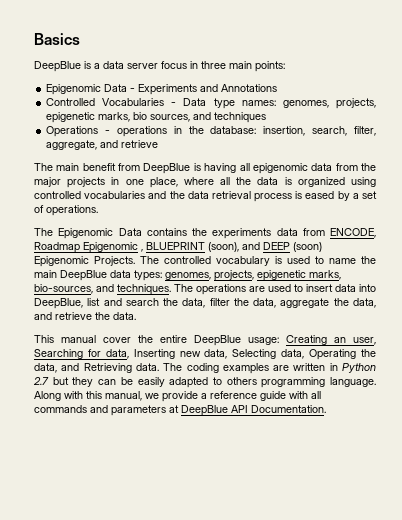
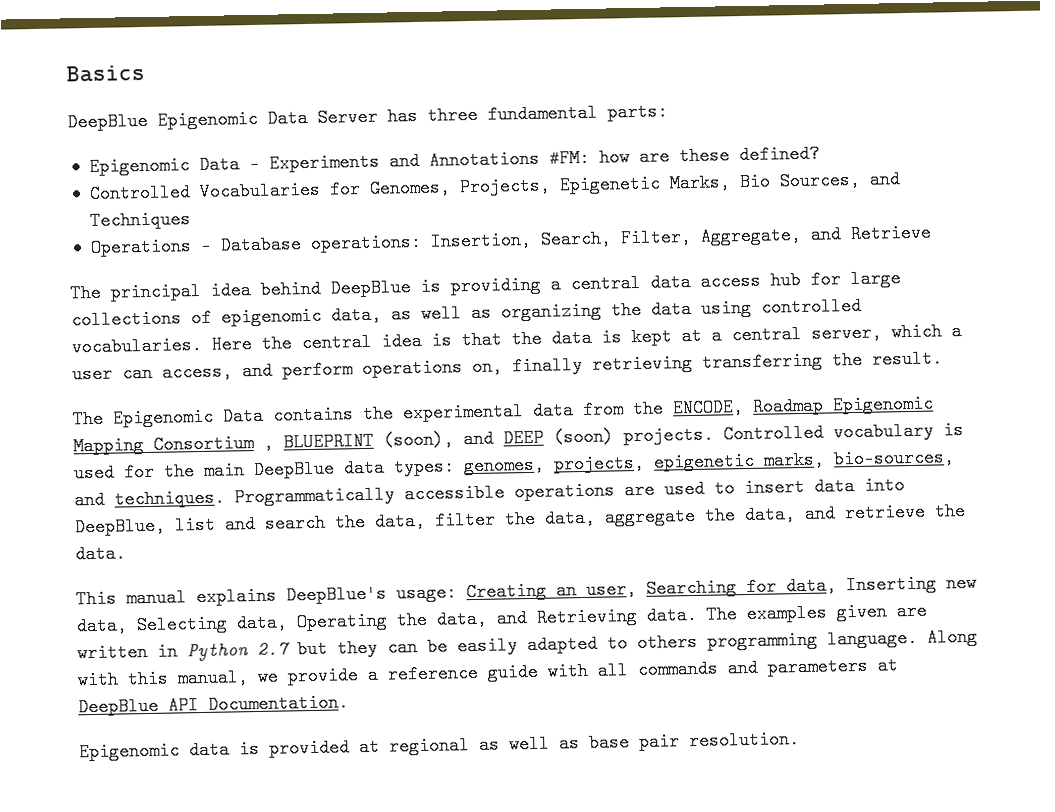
- DeepBlue is a data server focus in three main points:
+ DeepBlue Epigenomic Data Server has three fundamental parts:
- Epigenomic Data - Experiments and Annotations
- Controlled Vocabularies - Data type names: genomes, projects, epigenetic marks, bio sources, and techniques
- Operations - operations in the database: insertion, search, filter, aggregate, and retrieve
- The main benefit from DeepBlue is having all epigenomic data from the major projects in one place, where all the data is organized using controlled vocabularies and the data retrieval process is eased by a set of operations.
+ Epigenomic Data - Experiments and Annotations #FM: how are these defined?
+ Controlled Vocabularies for Genomes, Projects, Epigenetic Marks, Bio Sources, and Techniques
+ Operations - Database operations: Insertion, Search, Filter, Aggregate, and Retrieve
+ The principal idea behind DeepBlue is providing a central data access hub for large collections of epigenomic data, as well as organizing the data using controlled vocabularies. Here the central idea is that the data is kept at a central server, which a user can access, and perform operations on, finally retrieving transferring the result.
- The Epigenomic Data contains the experiments data from ENCODE, Roadmap Epigenomic , BLUEPRINT (soon), and DEEP (soon) Epigenomic Projects. The controlled vocabulary is used to name the main DeepBlue data types: genomes, projects, epigenetic marks, bio-sources, and techniques.
+ The Epigenomic Data contains the experimental data from the ENCODE, Roadmap Epigenomic Mapping Consortium , BLUEPRINT (soon), and DEEP (soon) projects. Controlled vocabulary is used for the main DeepBlue data types: genomes, projects, epigenetic marks, bio-sources, and techniques.
- The operations are used to insert data into DeepBlue, list and search the data, filter the data, aggregate the data, and retrieve the data.
+ Programmatically accessible operations are used to insert data into DeepBlue, list and search the data, filter the data, aggregate the data, and retrieve the data.
- This manual cover the entire DeepBlue usage: Creating an user, Searching for data, Inserting new data, Selecting data, Operating the data, and Retrieving data.
+ This manual explains DeepBlue's usage: Creating an user, Searching for data, Inserting new data, Selecting data, Operating the data, and Retrieving data.
- The coding examples are written in Python 2.7 but they can be easily adapted to others programming language.
+ The examples given are written in Python 2.7 but they can be easily adapted to others programming language.
+ Epigenomic data is provided at regional as well as base pair resolution.

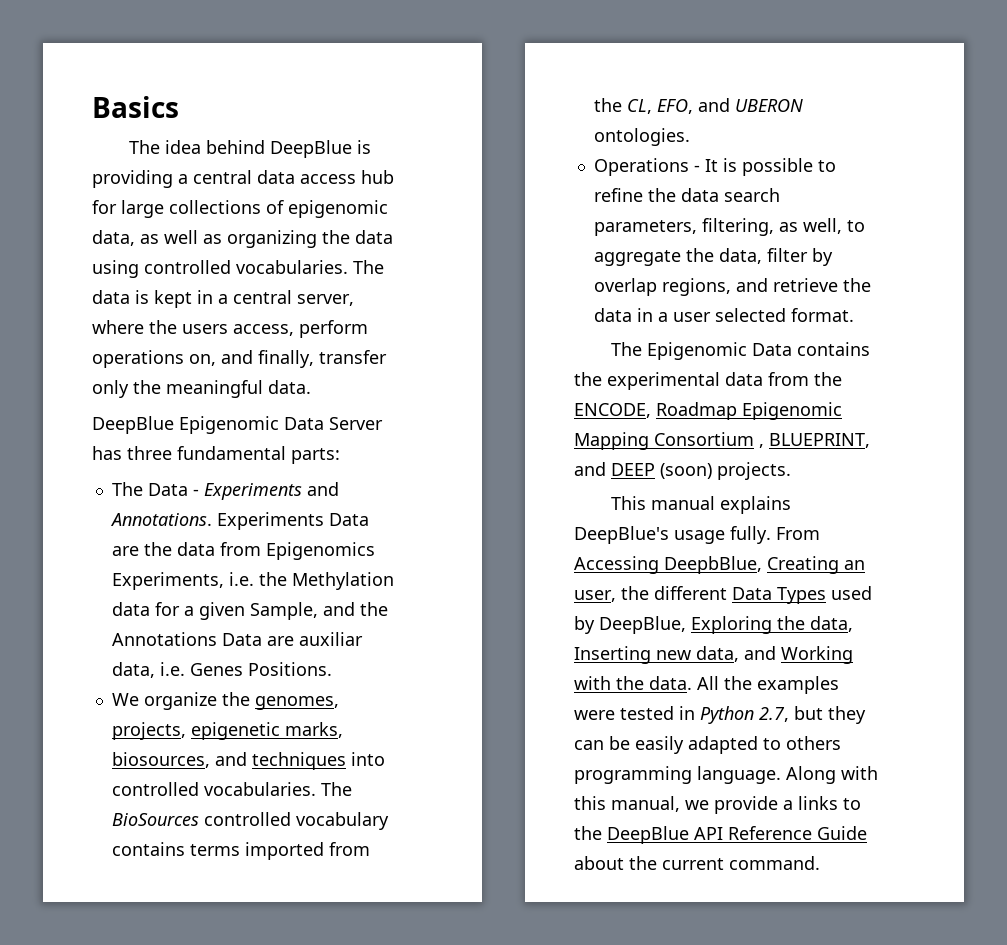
- DeepBlue Epigenomic Data Server has three fundamental parts:
- Epigenomic Data - Experiments and Annotations #FM: how are these defined?
- Controlled Vocabularies for Genomes, Projects, Epigenetic Marks, Bio Sources, and Techniques
- Operations - Database operations: Insertion, Search, Filter, Aggregate, and Retrieve
- The principal idea behind DeepBlue is providing a central data access hub for large collections of epigenomic data, as well as organizing the data using controlled vocabularies.
+ The idea behind DeepBlue is providing a central data access hub for large collections of epigenomic data, as well as organizing the data using controlled vocabularies.
- Here the central idea is that the data is kept at a central server, which a user can access, and perform operations on, finally retrieving transferring the result.
+ The data is kept in a central server, where the users access, perform operations on, and finally, transfer only the meaningful data.
+ DeepBlue Epigenomic Data Server has three fundamental parts:
+ The Data - Experiments and Annotations. Experiments Data are the data from Epigenomics Experiments, i.e. the Methylation data for a given Sample, and the Annotations Data are auxiliar data, i.e. Genes Positions.
+ We organize the genomes, projects, epigenetic marks, biosources, and techniques into controlled vocabularies. The BioSources controlled vocabulary contains terms imported from the CL, EFO, and UBERON ontologies.
+ Operations - It is possible to refine the data search parameters, filtering, as well, to aggregate the data, filter by overlap regions, and retrieve the data in a user selected format.
- The Epigenomic Data contains the experimental data from the ENCODE, Roadmap Epigenomic Mapping Consortium , BLUEPRINT (soon), and DEEP (soon) projects. Controlled vocabulary is used for the main DeepBlue data types: genomes, projects, epigenetic marks, bio-sources, and techniques. Programmatically accessible operations are used to insert data into DeepBlue, list and search the data, filter the data, aggregate the data, and retrieve the data.
- This manual explains DeepBlue's usage: Creating an user, Searching for data, Inserting new data, Selecting data, Operating the data, and Retrieving data. The examples given are written in Python 2.7 but they can be easily adapted to others programming language.
+ The Epigenomic Data contains the experimental data from the ENCODE, Roadmap Epigenomic Mapping Consortium , BLUEPRINT, and DEEP (soon) projects.
+ This manual explains DeepBlue's usage fully. From Accessing DeepbBlue, Creating an user, the different Data Types used by DeepBlue, Exploring the data, Inserting new data, and Working with the data. All the examples were tested in Python 2.7, but they can be easily adapted to others programming language.
- Along with this manual, we provide a reference guide with all commands and parameters at DeepBlue API Documentation.
- Epigenomic data is provided at regional as well as base pair resolution.
+ Along with this manual, we provide a links to the DeepBlue API Reference Guide about the current command.

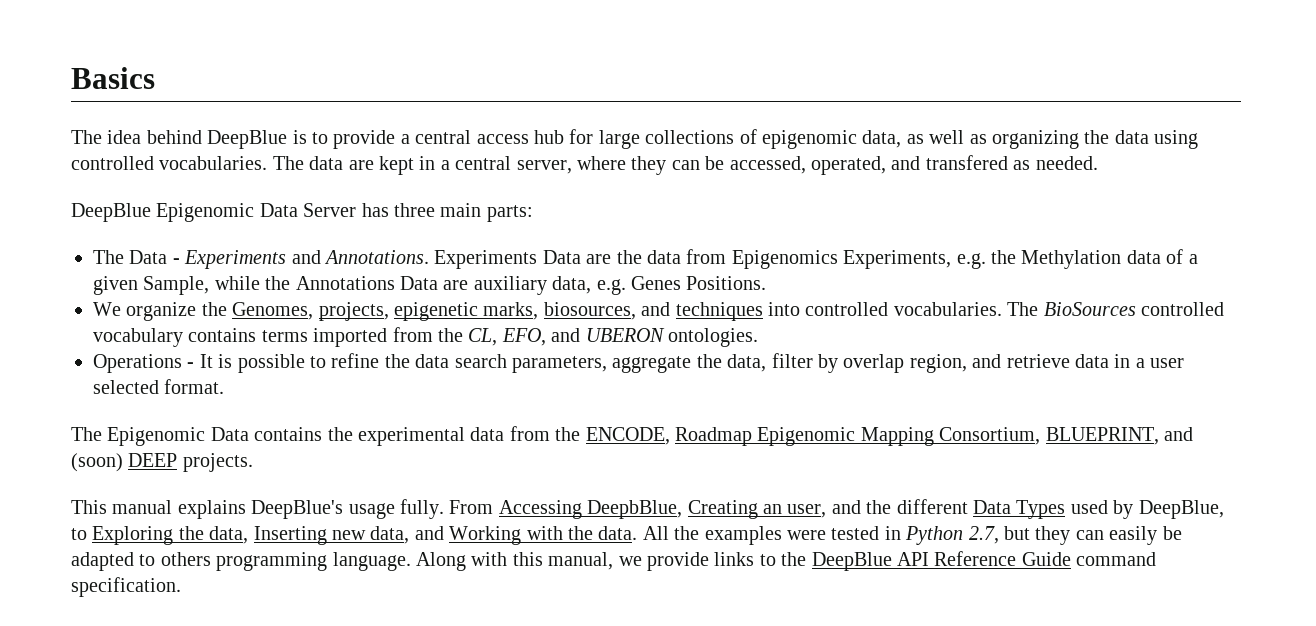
- The idea behind DeepBlue is providing a central data access hub for large collections of epigenomic data, as well as organizing the data using controlled vocabularies.
+ The idea behind DeepBlue is to provide a central access hub for large collections of epigenomic data, as well as organizing the data using controlled vocabularies.
- The data is kept in a central server, where the users access, perform operations on, and finally, transfer only the meaningful data.
+ The data are kept in a central server, where they can be accessed, operated, and transfered as needed.
- DeepBlue Epigenomic Data Server has three fundamental parts:
+ DeepBlue Epigenomic Data Server has three main parts:
- Experiments Data are the data from Epigenomics Experiments, i.e. the Methylation data for a given Sample, and the Annotations Data are auxiliar data, i.e. Genes Positions.
+ Experiments Data are the data from Epigenomics Experiments, e.g. the Methylation data of a given Sample, while the Annotations Data are auxiliary data, e.g. Genes Positions.
- We organize the genomes, projects, epigenetic marks, biosources, and techniques into controlled vocabularies.
+ We organize the Genomes, projects, epigenetic marks, biosources, and techniques into controlled vocabularies.
- Operations - It is possible to refine the data search parameters, filtering, as well, to aggregate the data, filter by overlap regions, and retrieve the data in a user selected format.
+ Operations - It is possible to refine the data search parameters, aggregate the data, filter by overlap region, and retrieve data in a user selected format.
- The Epigenomic Data contains the experimental data from the ENCODE, Roadmap Epigenomic Mapping Consortium , BLUEPRINT, and DEEP (soon) projects.
+ The Epigenomic Data contains the experimental data from the ENCODE, Roadmap Epigenomic Mapping Consortium, BLUEPRINT, and (soon) DEEP projects.
- From Accessing DeepbBlue, Creating an user, the different Data Types used by DeepBlue, Exploring the data, Inserting new data, and Working with the data.
+ From Accessing DeepbBlue, Creating an user, and the different Data Types used by DeepBlue, to Exploring the data, Inserting new data, and Working with the data.
- All the examples were tested in Python 2.7, but they can be easily adapted to others programming language.
+ All the examples were tested in Python 2.7, but they can easily be adapted to others programming language.
- Along with this manual, we provide a links to the DeepBlue API Reference Guide about the current command.
+ Along with this manual, we provide links to the DeepBlue API Reference Guide command specification.

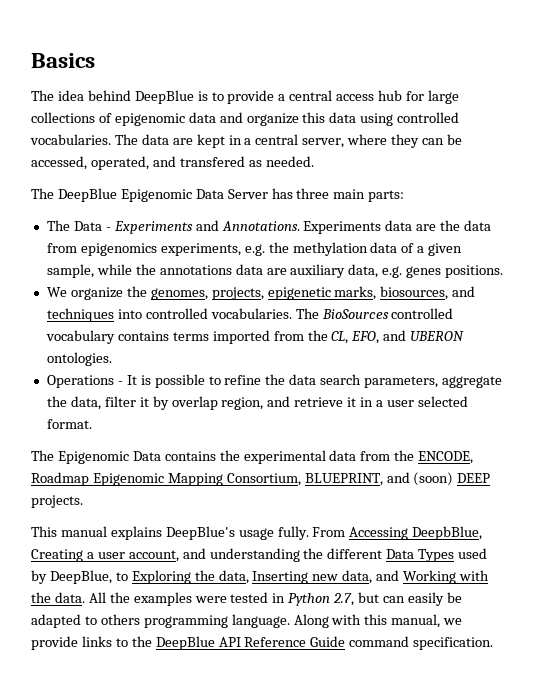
- The idea behind DeepBlue is to provide a central access hub for large collections of epigenomic data, as well as organizing the data using controlled vocabularies.
+ The idea behind DeepBlue is to provide a central access hub for large collections of epigenomic data and organize this data using controlled vocabularies.
- DeepBlue Epigenomic Data Server has three main parts:
+ The DeepBlue Epigenomic Data Server has three main parts:
- Experiments Data are the data from Epigenomics Experiments, e.g. the Methylation data of a given Sample, while the Annotations Data are auxiliary data, e.g. Genes Positions.
+ Experiments data are the data from epigenomics experiments, e.g. the methylation data of a given sample, while the annotations data are auxiliary data, e.g. genes positions.
- We organize the Genomes, projects, epigenetic marks, biosources, and techniques into controlled vocabularies.
+ We organize the genomes, projects, epigenetic marks, biosources, and techniques into controlled vocabularies.
- Operations - It is possible to refine the data search parameters, aggregate the data, filter by overlap region, and retrieve data in a user selected format.
+ Operations - It is possible to refine the data search parameters, aggregate the data, filter it by overlap region, and retrieve it in a user selected format.
- From Accessing DeepbBlue, Creating an user, and the different Data Types used by DeepBlue, to Exploring the data, Inserting new data, and Working with the data.
+ From Accessing DeepbBlue, Creating a user account, and understanding the different Data Types used by DeepBlue, to Exploring the data, Inserting new data, and Working with the data.
- All the examples were tested in Python 2.7, but they can easily be adapted to others programming language.
+ All the examples were tested in Python 2.7, but can easily be adapted to others programming language.

